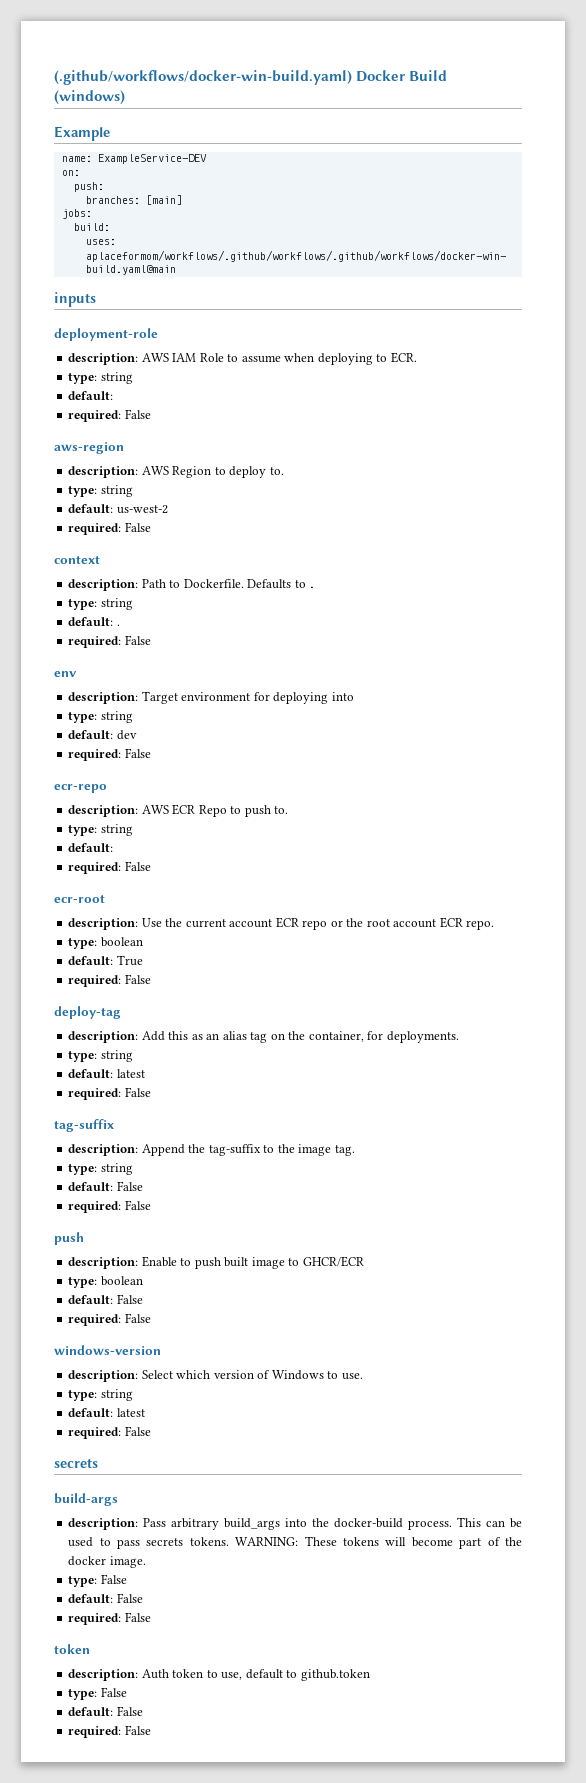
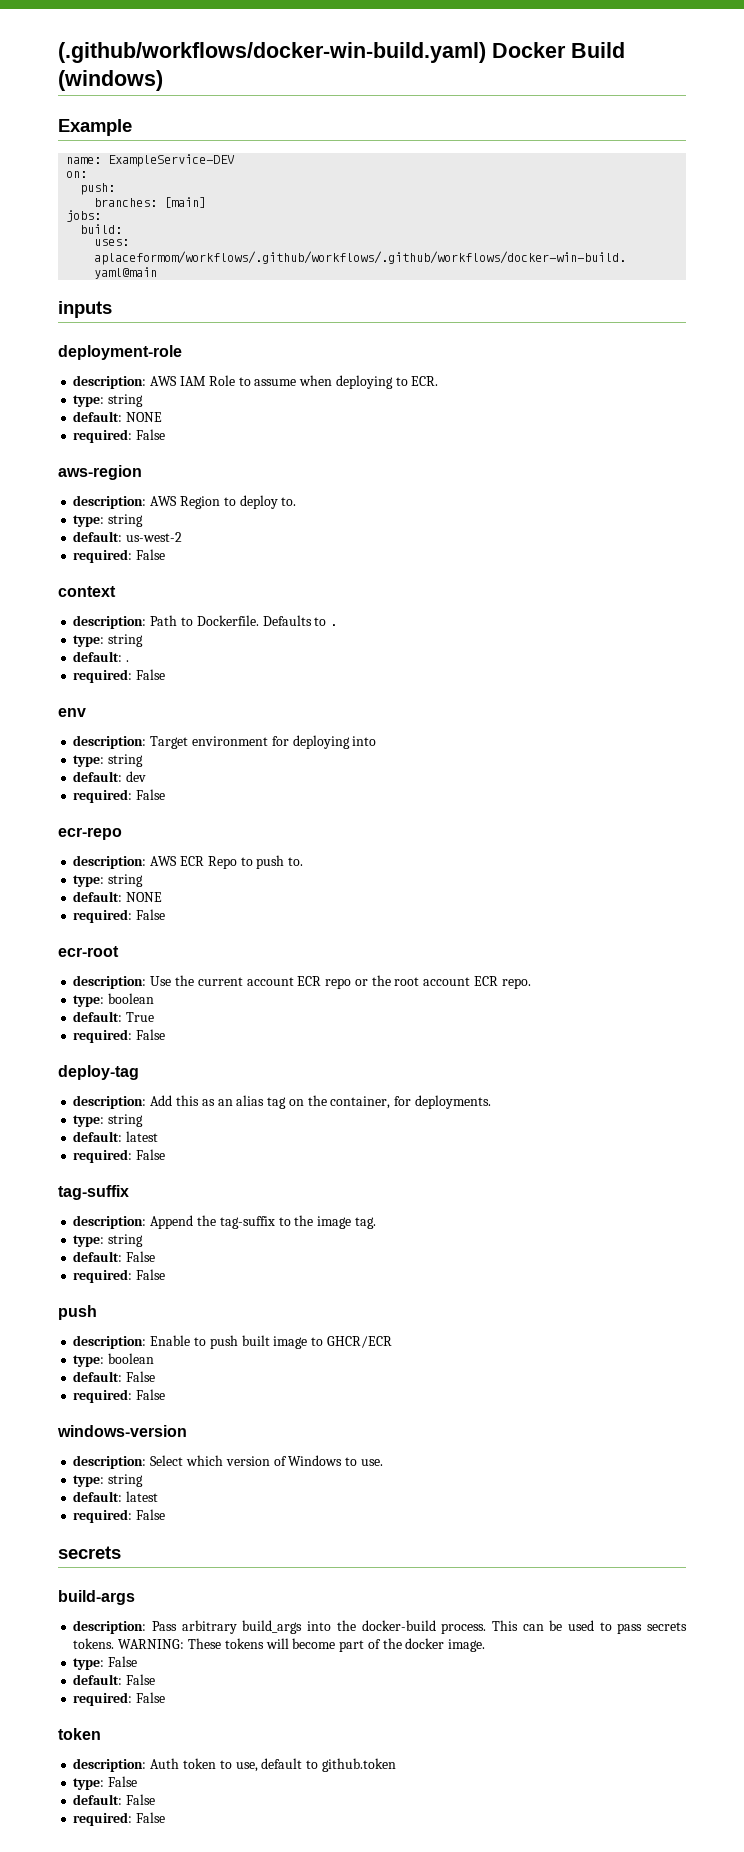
  description: AWS IAM Role to assume when deploying to ECR.
  type: string
- default:
+ default: NONE
  description: AWS ECR Repo to push to.
  type: string
- default:
+ default: NONE

